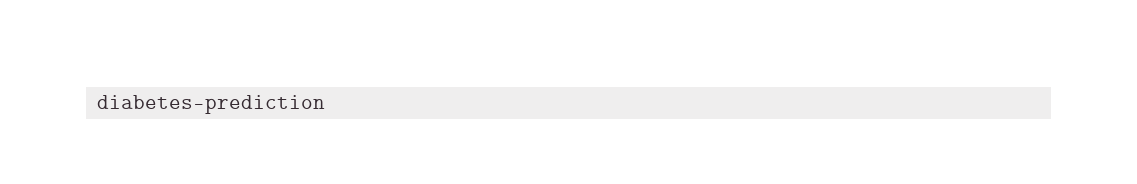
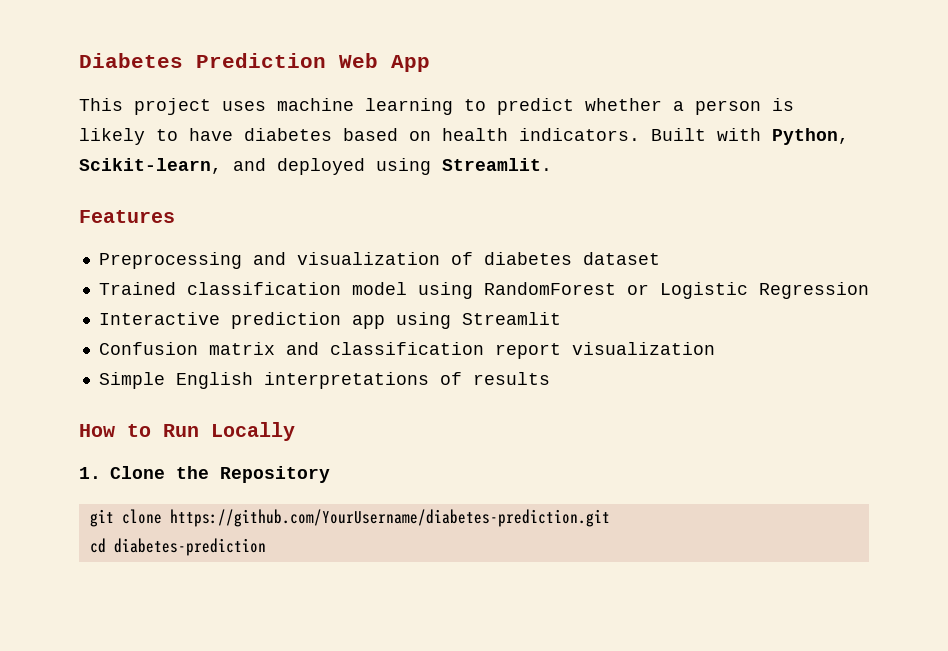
- diabetes-prediction
+ Diabetes Prediction Web App
+ This project uses machine learning to predict whether a person is likely to have diabetes based on health indicators. Built with Python, Scikit-learn, and deployed using Streamlit.
+ Features
+ Preprocessing and visualization of diabetes dataset
+ Trained classification model using RandomForest or Logistic Regression
+ Interactive prediction app using Streamlit
+ Confusion matrix and classification report visualization
+ Simple English interpretations of results
+ How to Run Locally
+ 1. Clone the Repository
+ git clone https://github.com/YourUsername/diabetes-prediction.git
+ cd diabetes-prediction

